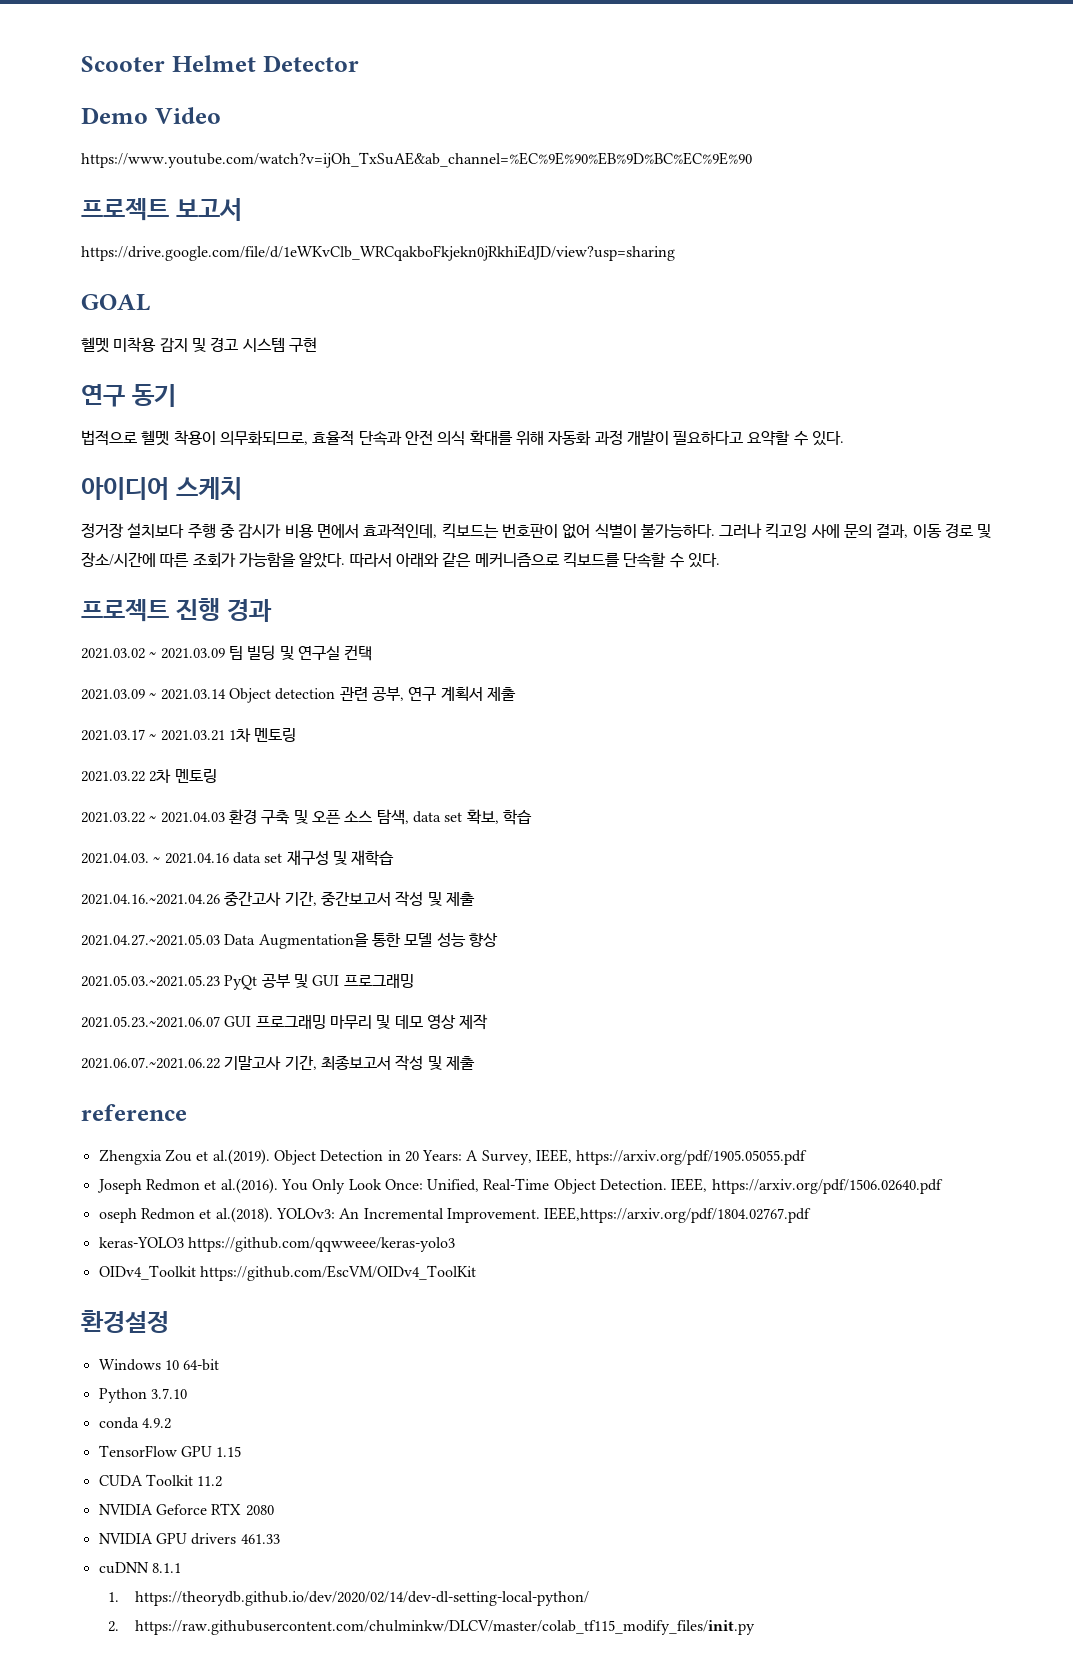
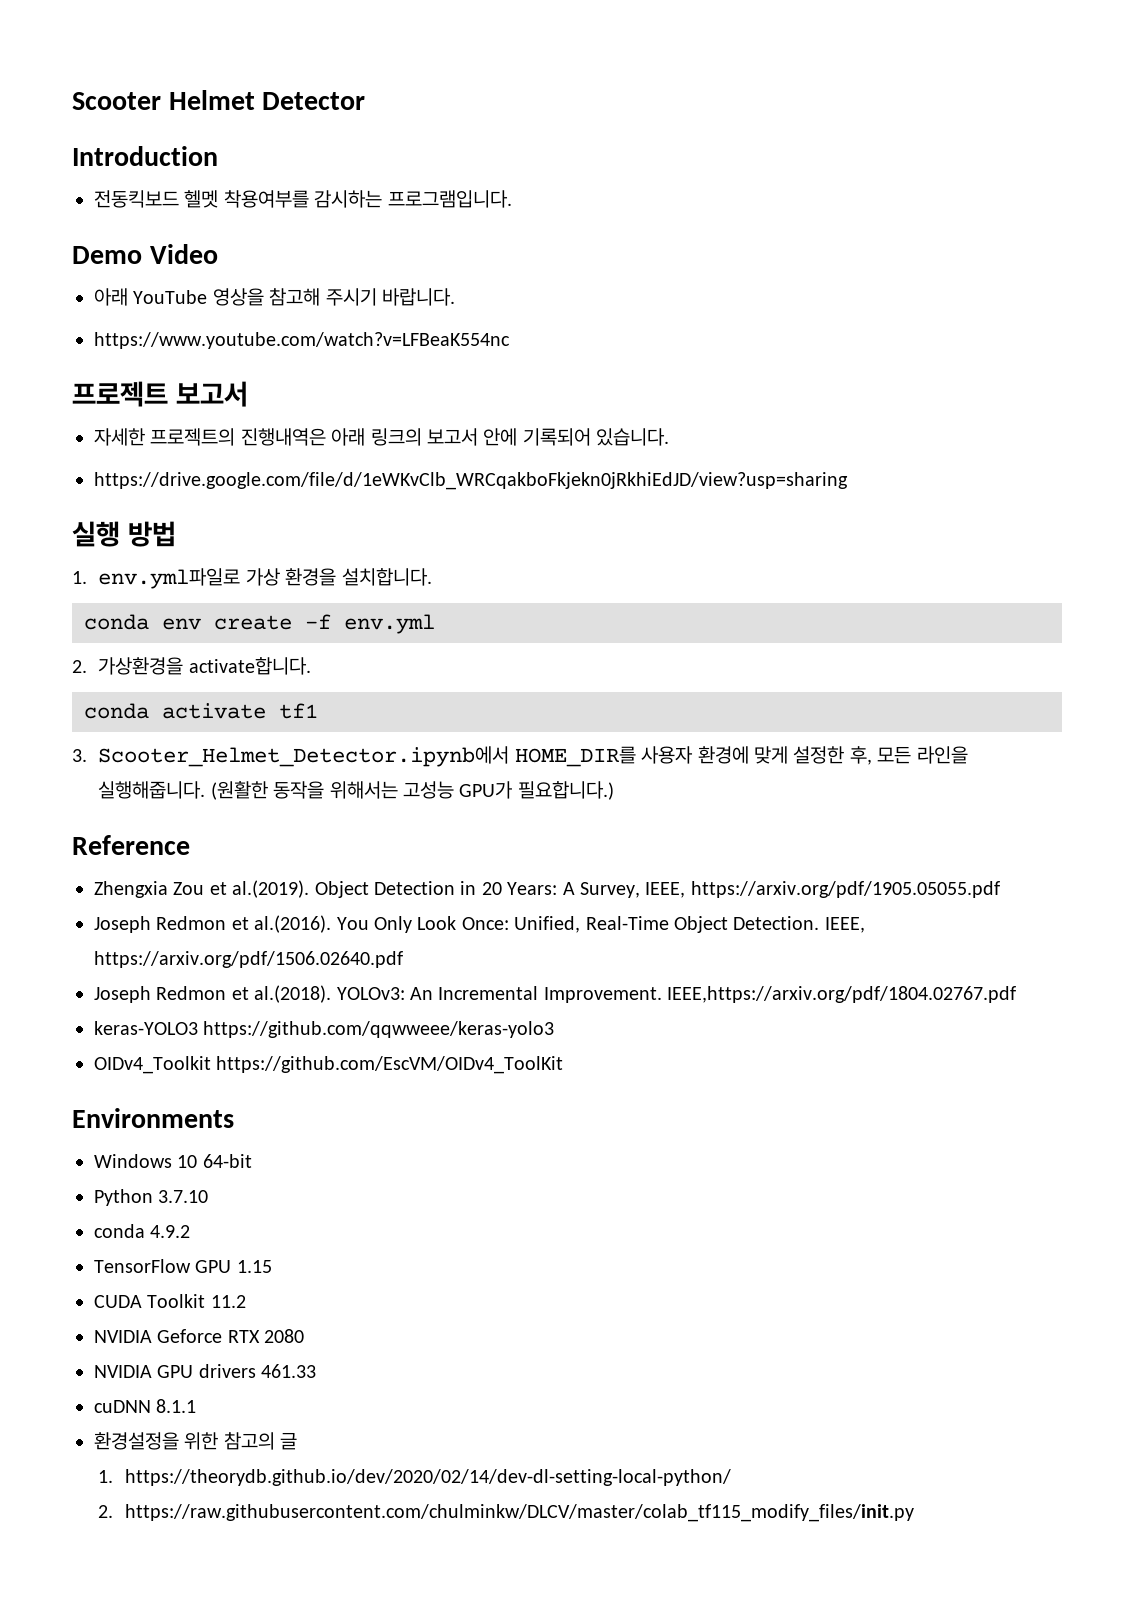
+ Introduction
+ 전동킥보드 헬멧 착용여부를 감시하는 프로그램입니다.
  Demo Video
- https://www.youtube.com/watch?v=ijOh_TxSuAE&ab_channel=%EC%9E%90%EB%9D%BC%EC%9E%90
+ 아래 YouTube 영상을 참고해 주시기 바랍니다.
+ https://www.youtube.com/watch?v=LFBeaK554nc
  프로젝트 보고서
+ 자세한 프로젝트의 진행내역은 아래 링크의 보고서 안에 기록되어 있습니다.
  https://drive.google.com/file/d/1eWKvClb_WRCqakboFkjekn0jRkhiEdJD/view?usp=sharing
- GOAL
- 헬멧 미착용 감지 및 경고 시스템 구현
- 연구 동기
- 법적으로 헬멧 착용이 의무화되므로, 효율적 단속과 안전 의식 확대를 위해 자동화 과정 개발이 필요하다고 요약할 수 있다.
- 아이디어 스케치
- 정거장 설치보다 주행 중 감시가 비용 면에서 효과적인데, 킥보드는 번호판이 없어 식별이 불가능하다. 그러나 킥고잉 사에 문의 결과, 이동 경로 및 장소/시간에 따른 조회가 가능함을 알았다. 따라서 아래와 같은 메커니즘으로 킥보드를 단속할 수 있다.
- 프로젝트 진행 경과
- 2021.03.02 ~ 2021.03.09 팀 빌딩 및 연구실 컨택
- 2021.03.09 ~ 2021.03.14 Object detection 관련 공부, 연구 계획서 제출
- 2021.03.17 ~ 2021.03.21 1차 멘토링
- 2021.03.22 2차 멘토링
- 2021.03.22 ~ 2021.04.03 환경 구축 및 오픈 소스 탐색, data set 확보, 학습
- 2021.04.03. ~ 2021.04.16 data set 재구성 및 재학습
- 2021.04.16.~2021.04.26 중간고사 기간, 중간보고서 작성 및 제출
- 2021.04.27.~2021.05.03 Data Augmentation을 통한 모델 성능 향상
- 2021.05.03.~2021.05.23 PyQt 공부 및 GUI 프로그래밍
- 2021.05.23.~2021.06.07 GUI 프로그래밍 마무리 및 데모 영상 제작
- 2021.06.07.~2021.06.22 기말고사 기간, 최종보고서 작성 및 제출
- reference
+ 실행 방법
+ 1. env.yml파일로 가상 환경을 설치합니다.
+ conda env create -f env.yml
+ 2. 가상환경을 activate합니다.
+ conda activate tf1
+ 3. Scooter_Helmet_Detector.ipynb에서 HOME_DIR를 사용자 환경에 맞게 설정한 후, 모든 라인을 실행해줍니다. (원활한 동작을 위해서는 고성능 GPU가 필요합니다.)
+ Reference
- oseph Redmon et al.(2018). YOLOv3: An Incremental Improvement.
+ Joseph Redmon et al.(2018). YOLOv3: An Incremental Improvement.
- 환경설정
+ Environments
+ 환경설정을 위한 참고의 글

